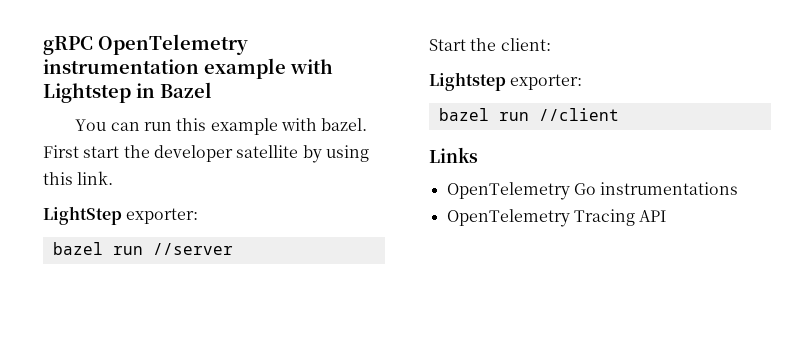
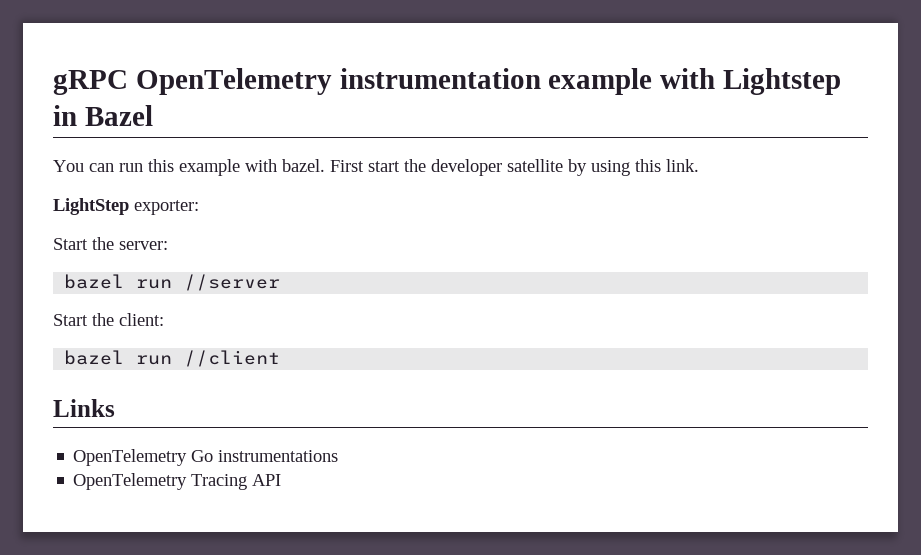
+ Start the server:
- Lightstep exporter:

